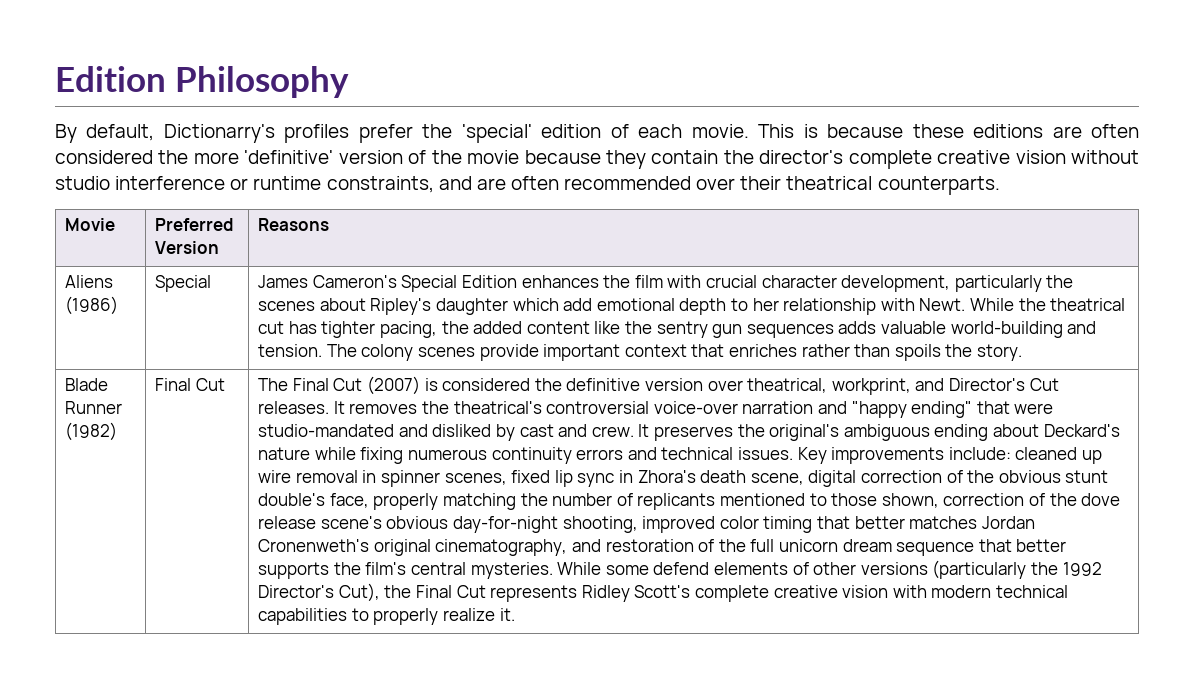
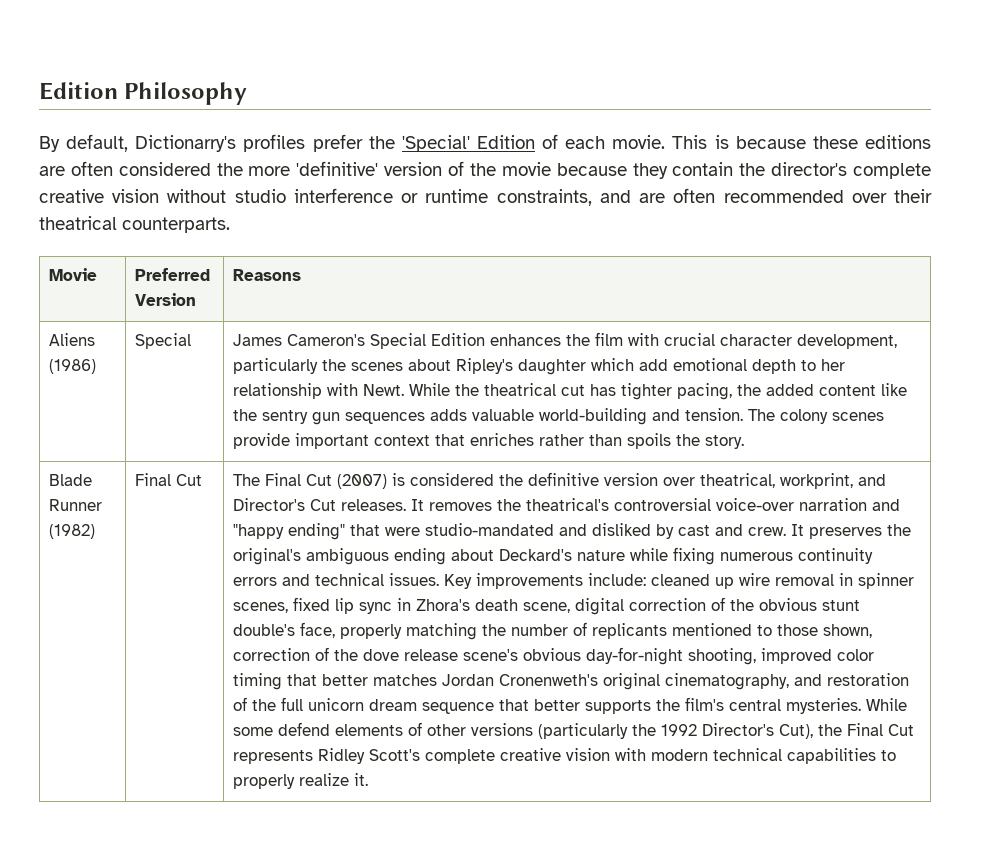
- By default, Dictionarry's profiles prefer the 'special' edition of each movie.
+ By default, Dictionarry's profiles prefer the 'Special' Edition of each movie.

